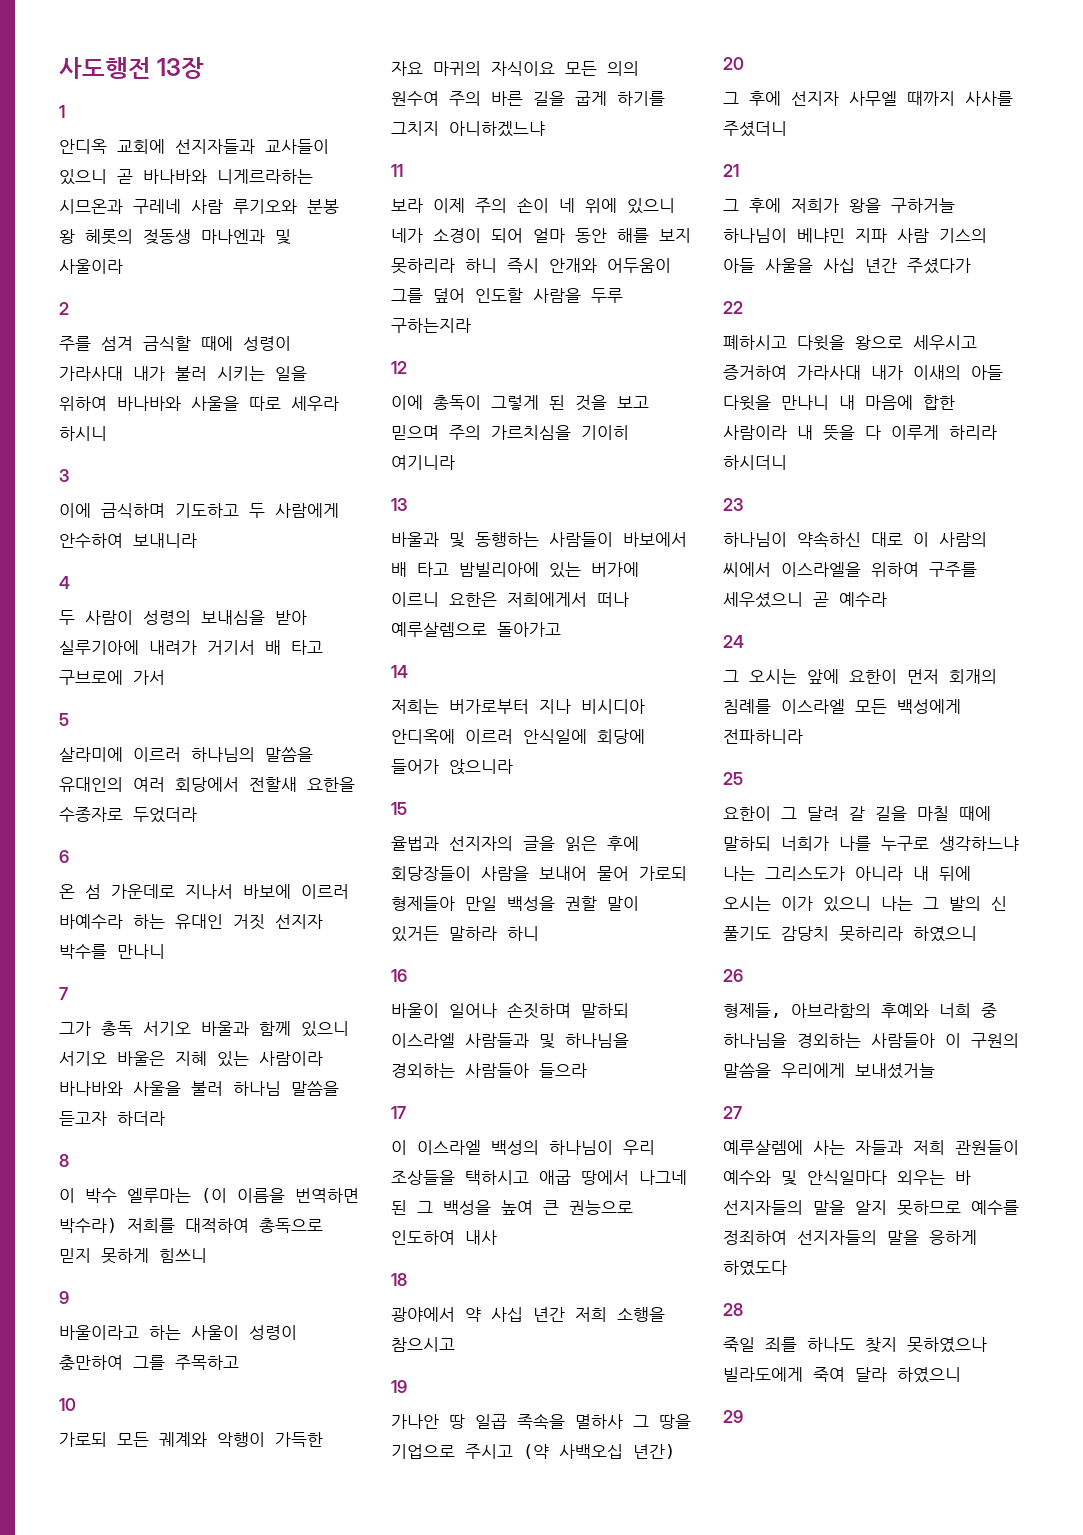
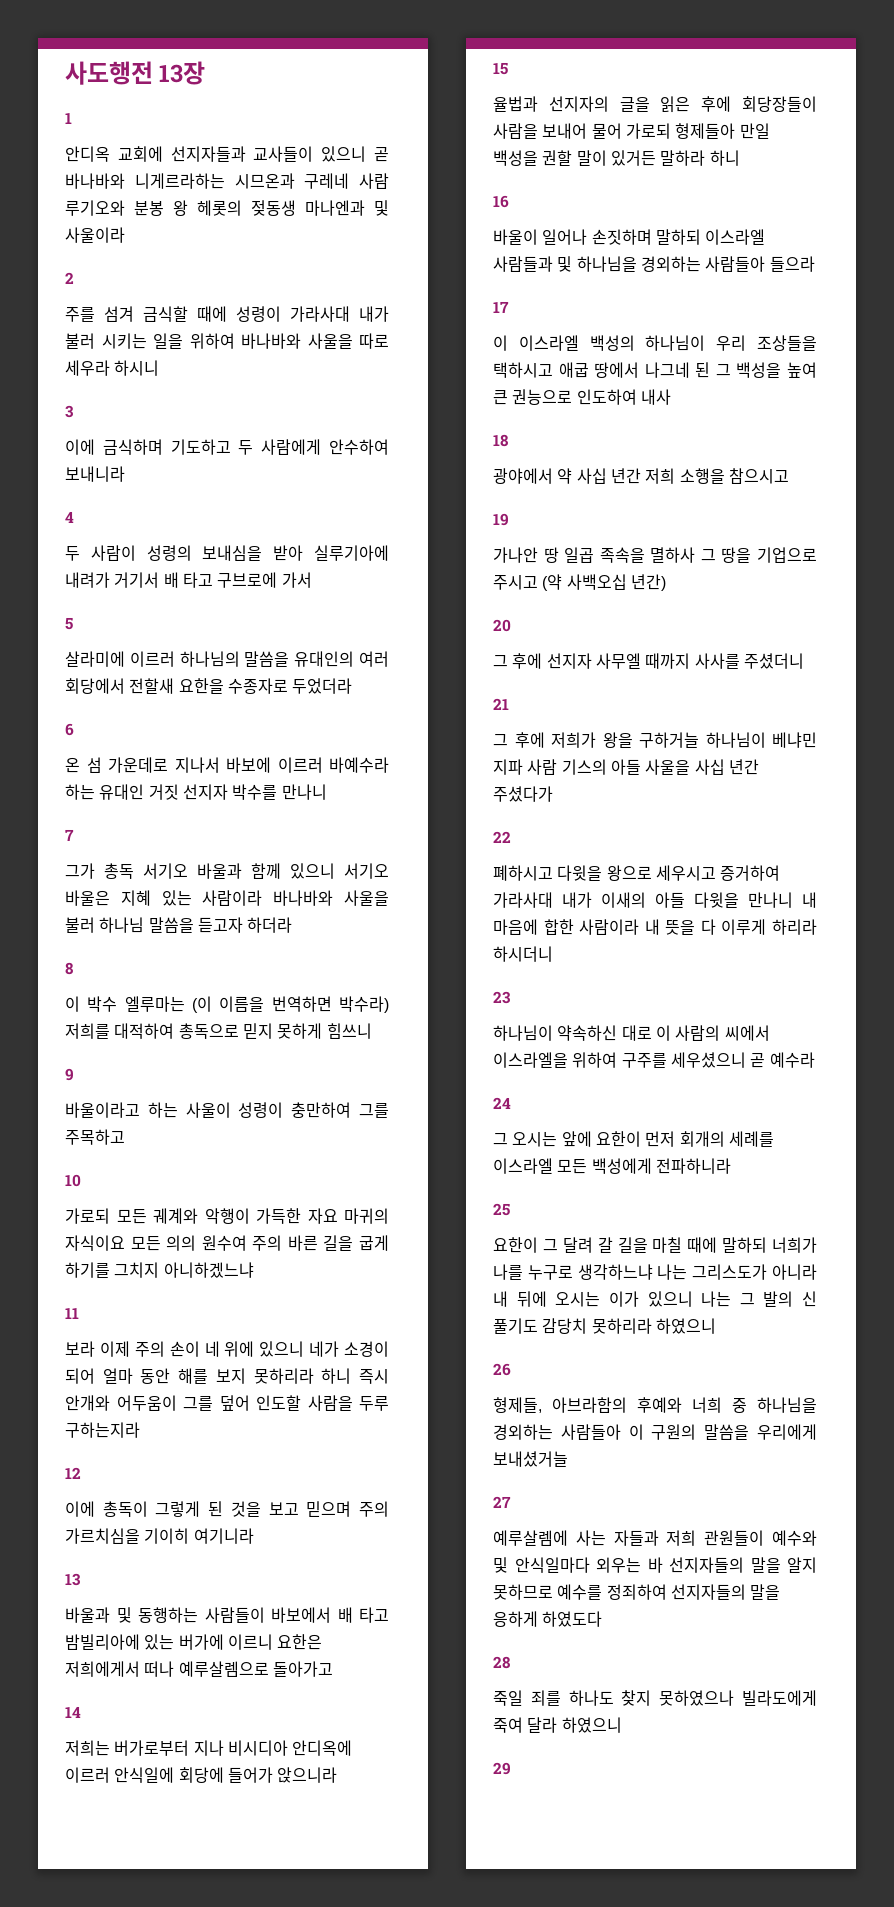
- 그 오시는 앞에 요한이 먼저 회개의 침례를 이스라엘 모든 백성에게 전파하니라
+ 그 오시는 앞에 요한이 먼저 회개의 세례를 이스라엘 모든 백성에게 전파하니라

